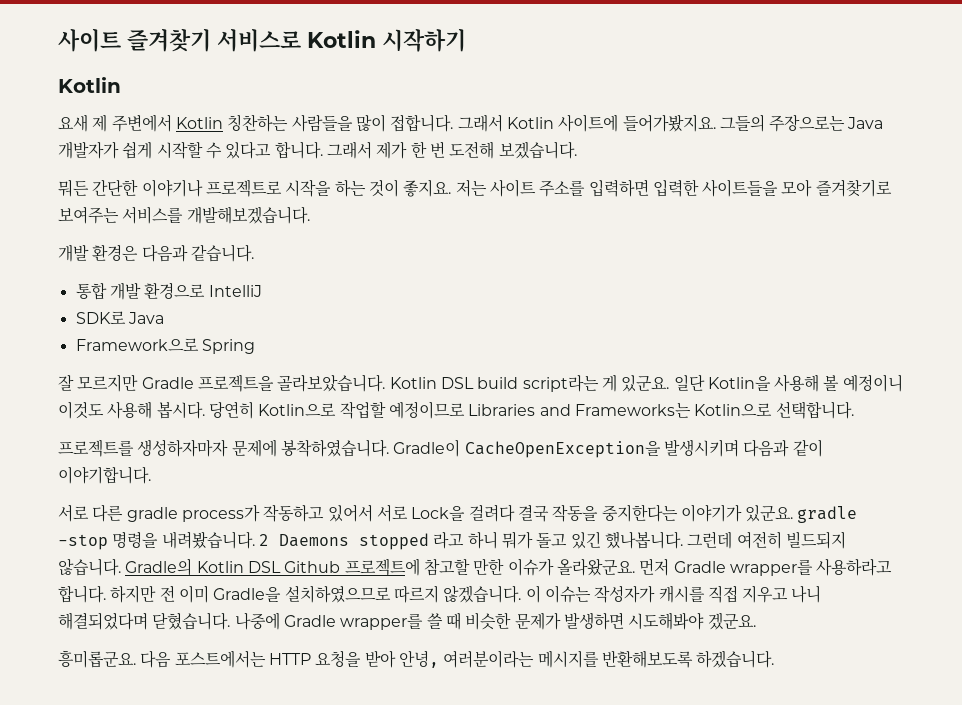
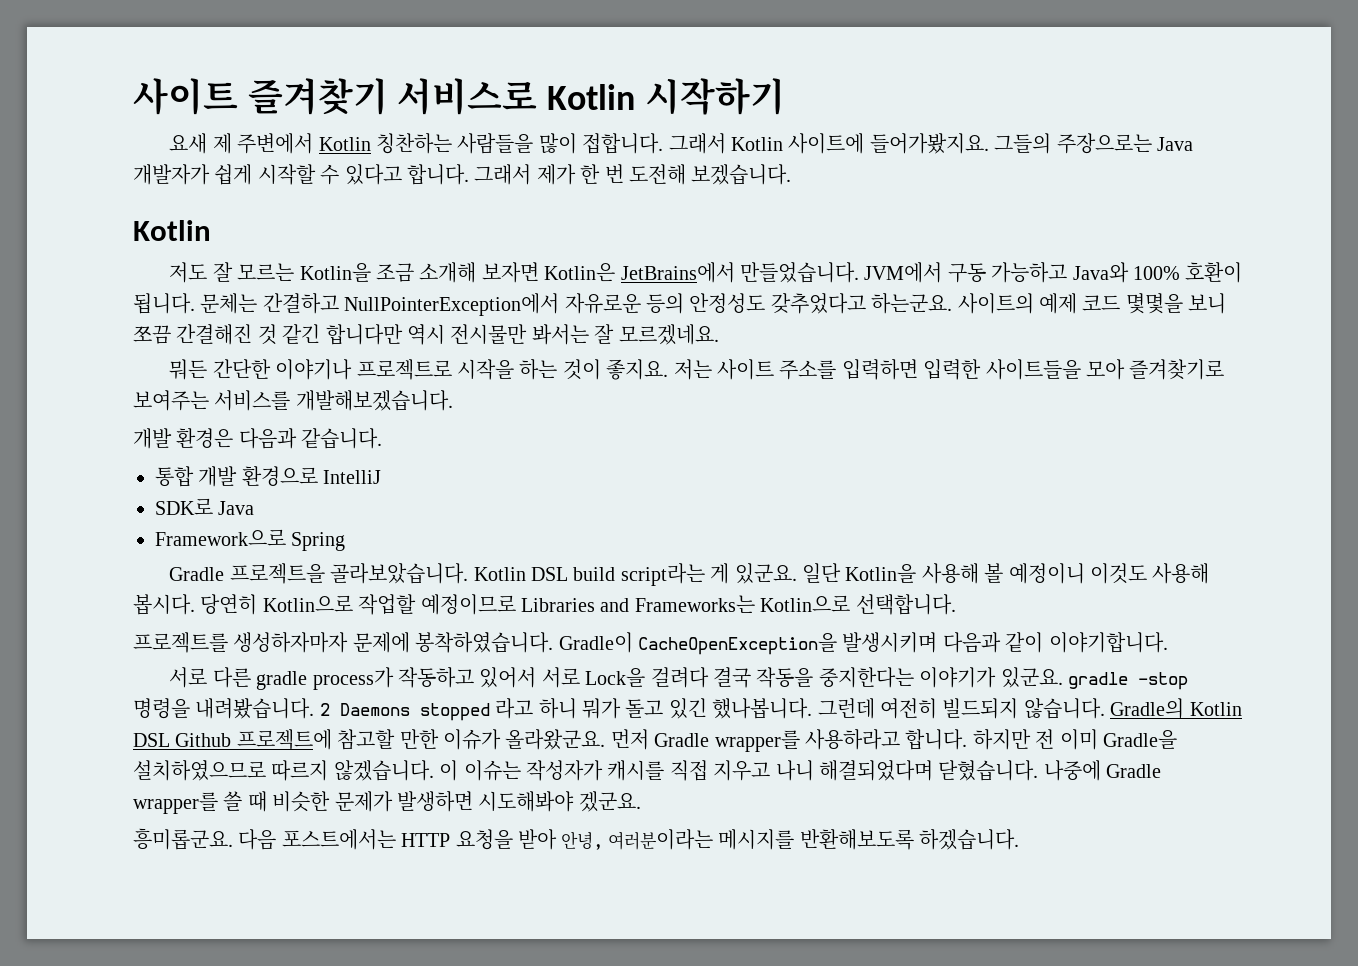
  사이트 즐겨찾기 서비스로 Kotlin 시작하기
- Kotlin
  그래서 제가 한 번 도전해 보겠습니다.
+ Kotlin
+ 저도 잘 모르는 Kotlin을 조금 소개해 보자면 Kotlin은 JetBrains에서 만들었습니다. JVM에서 구동 가능하고 Java와 100% 호환이 됩니다. 문체는 간결하고 NullPointerException에서 자유로운 등의 안정성도 갖추었다고 하는군요. 사이트의 예제 코드 몇몇을 보니 쪼끔 간결해진 것 같긴 합니다만 역시 전시물만 봐서는 잘 모르겠네요.
- 잘 모르지만 Gradle 프로젝트을 골라보았습니다.
+ Gradle 프로젝트을 골라보았습니다.

